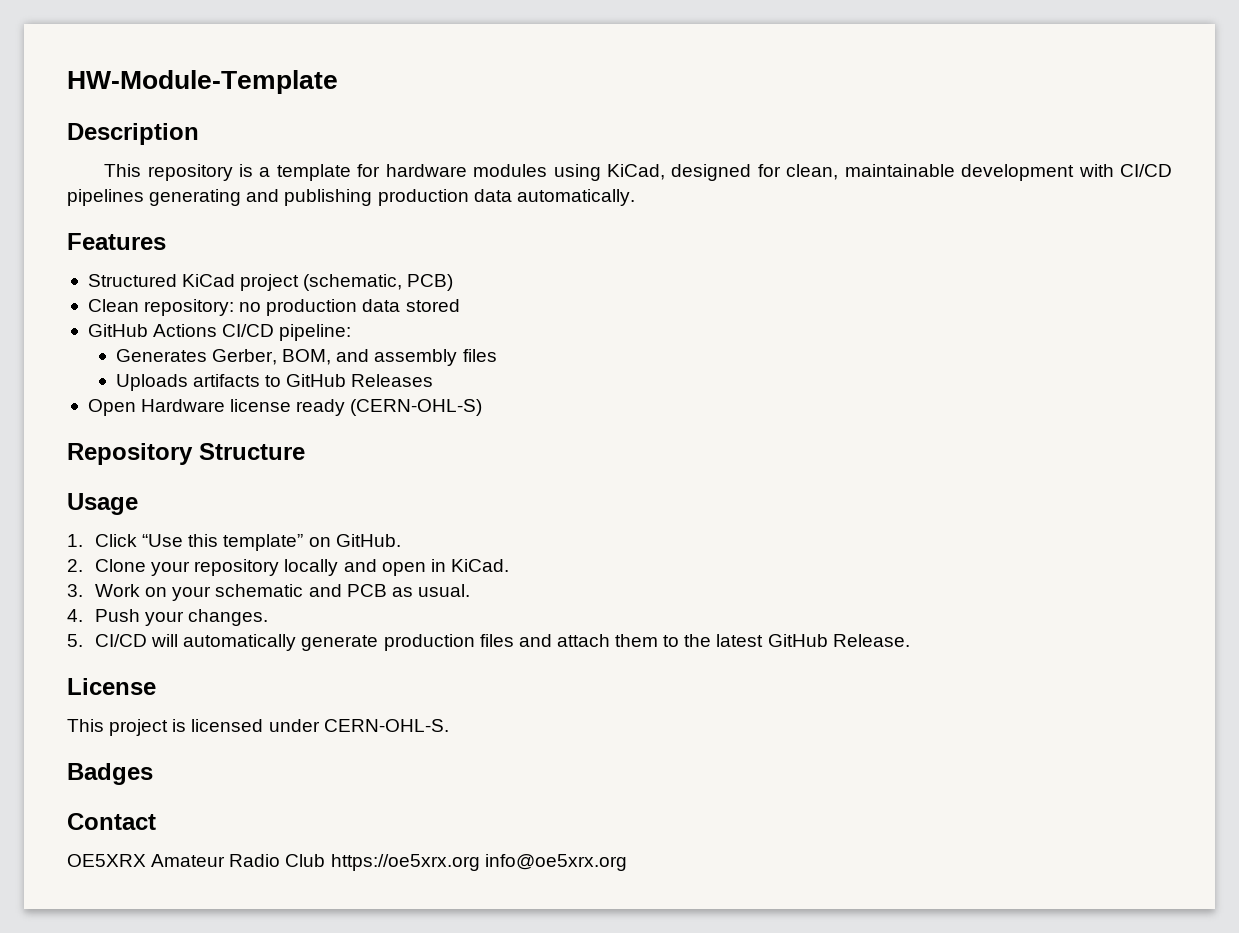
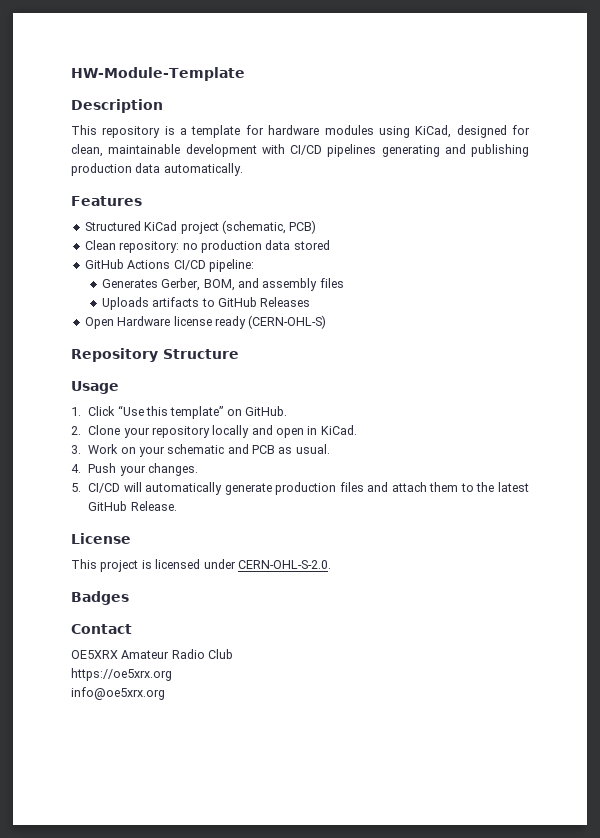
- This project is licensed under CERN-OHL-S.
+ This project is licensed under CERN-OHL-S-2.0.
- OE5XRX Amateur Radio Club https://oe5xrx.org info@oe5xrx.org
+ OE5XRX Amateur Radio Club
+ https://oe5xrx.org
+ info@oe5xrx.org

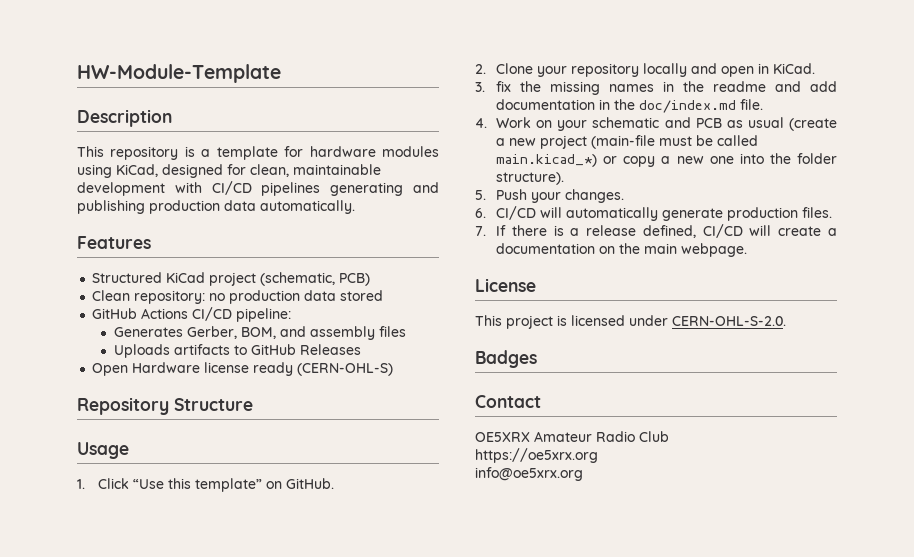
- 3. Work on your schematic and PCB as usual.
- 4. Push your changes.
+ 3. fix the missing names in the readme and add documentation in the doc/index.md file.
+ 4. Work on your schematic and PCB as usual (create a new project (main-file must be called main.kicad_*) or copy a new one into the folder structure).
+ 5. Push your changes.
- 5. CI/CD will automatically generate production files and attach them to the latest GitHub Release.
+ 6. CI/CD will automatically generate production files.
+ 7. If there is a release defined, CI/CD will create a documentation on the main webpage.

